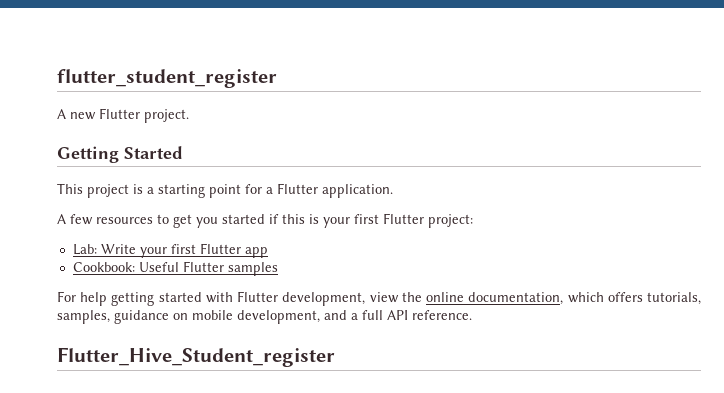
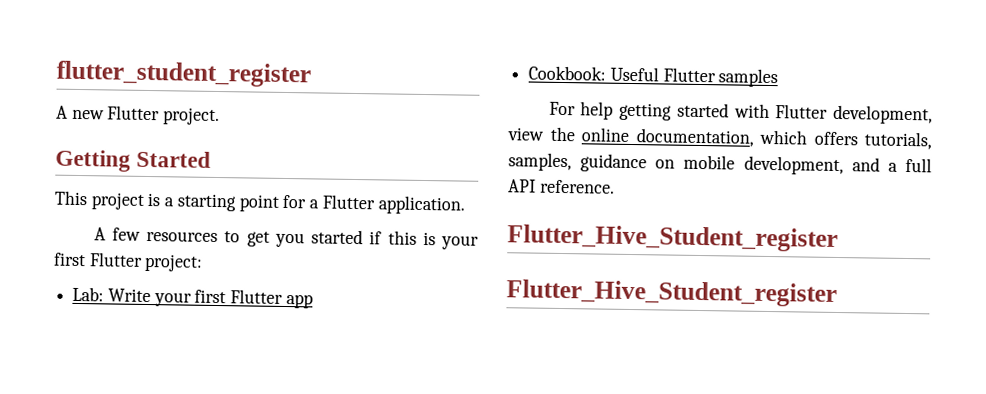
  For help getting started with Flutter development, view the online documentation, which offers tutorials, samples, guidance on mobile development, and a full API reference.
+ Flutter_Hive_Student_register

